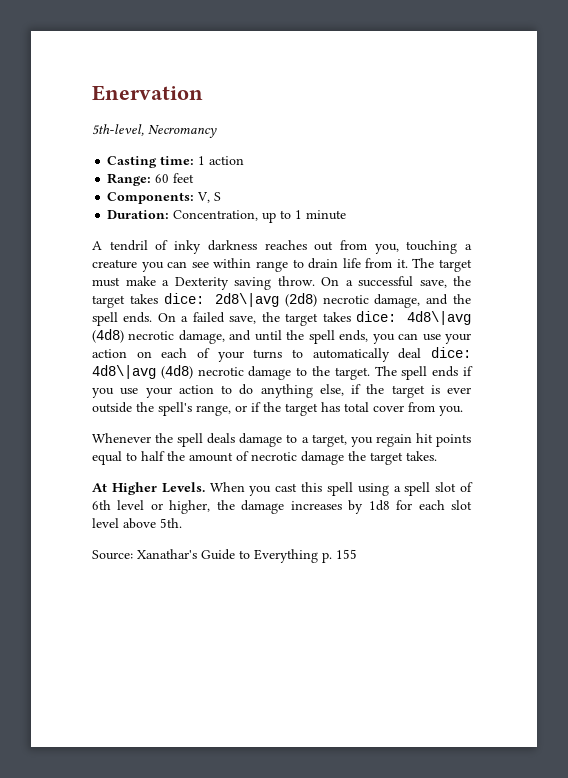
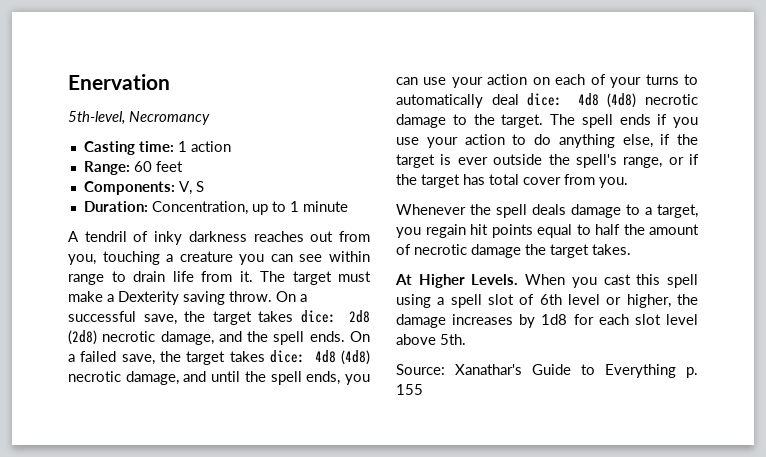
- On a successful save, the target takes dice: 2d8\|avg (2d8) necrotic damage, and the spell ends.
+ On a successful save, the target takes dice: 2d8 (2d8) necrotic damage, and the spell ends.
- On a failed save, the target takes dice: 4d8\|avg (4d8) necrotic damage, and until the spell ends, you can use your action on each of your turns to automatically deal dice: 4d8\|avg (4d8) necrotic damage to the target.
+ On a failed save, the target takes dice: 4d8 (4d8) necrotic damage, and until the spell ends, you can use your action on each of your turns to automatically deal dice: 4d8 (4d8) necrotic damage to the target.

